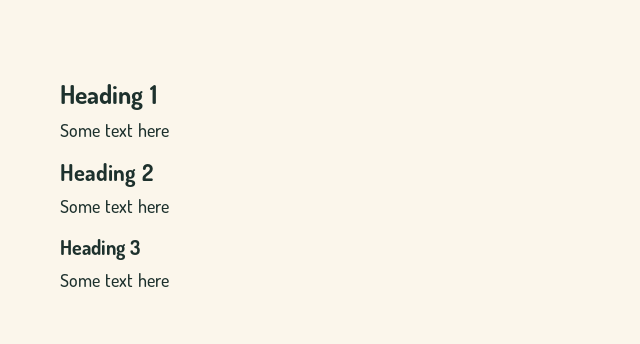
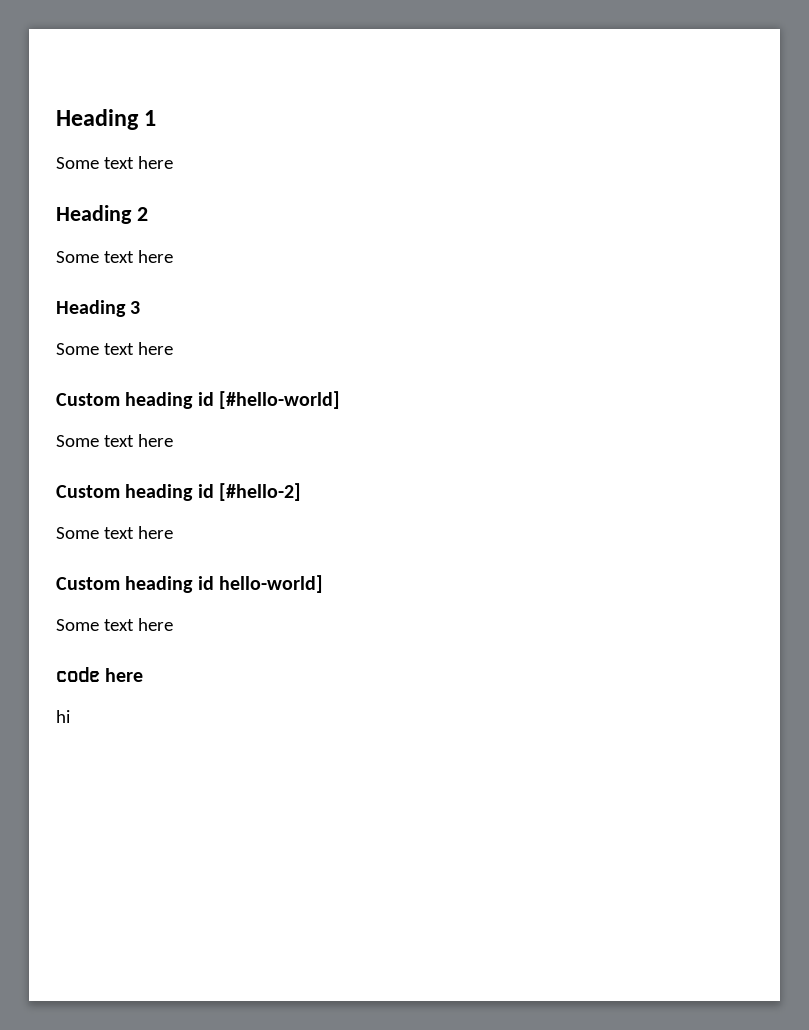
+ Custom heading id [#hello-world]
+ Some text here
+ Custom heading id [#hello-2]
+ Some text here
+ Custom heading id hello-world]
+ Some text here
+ code here
+ hi

